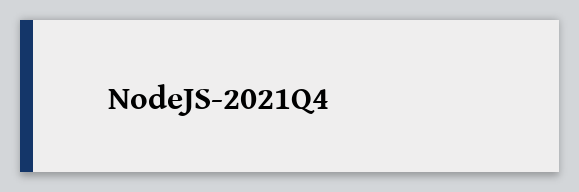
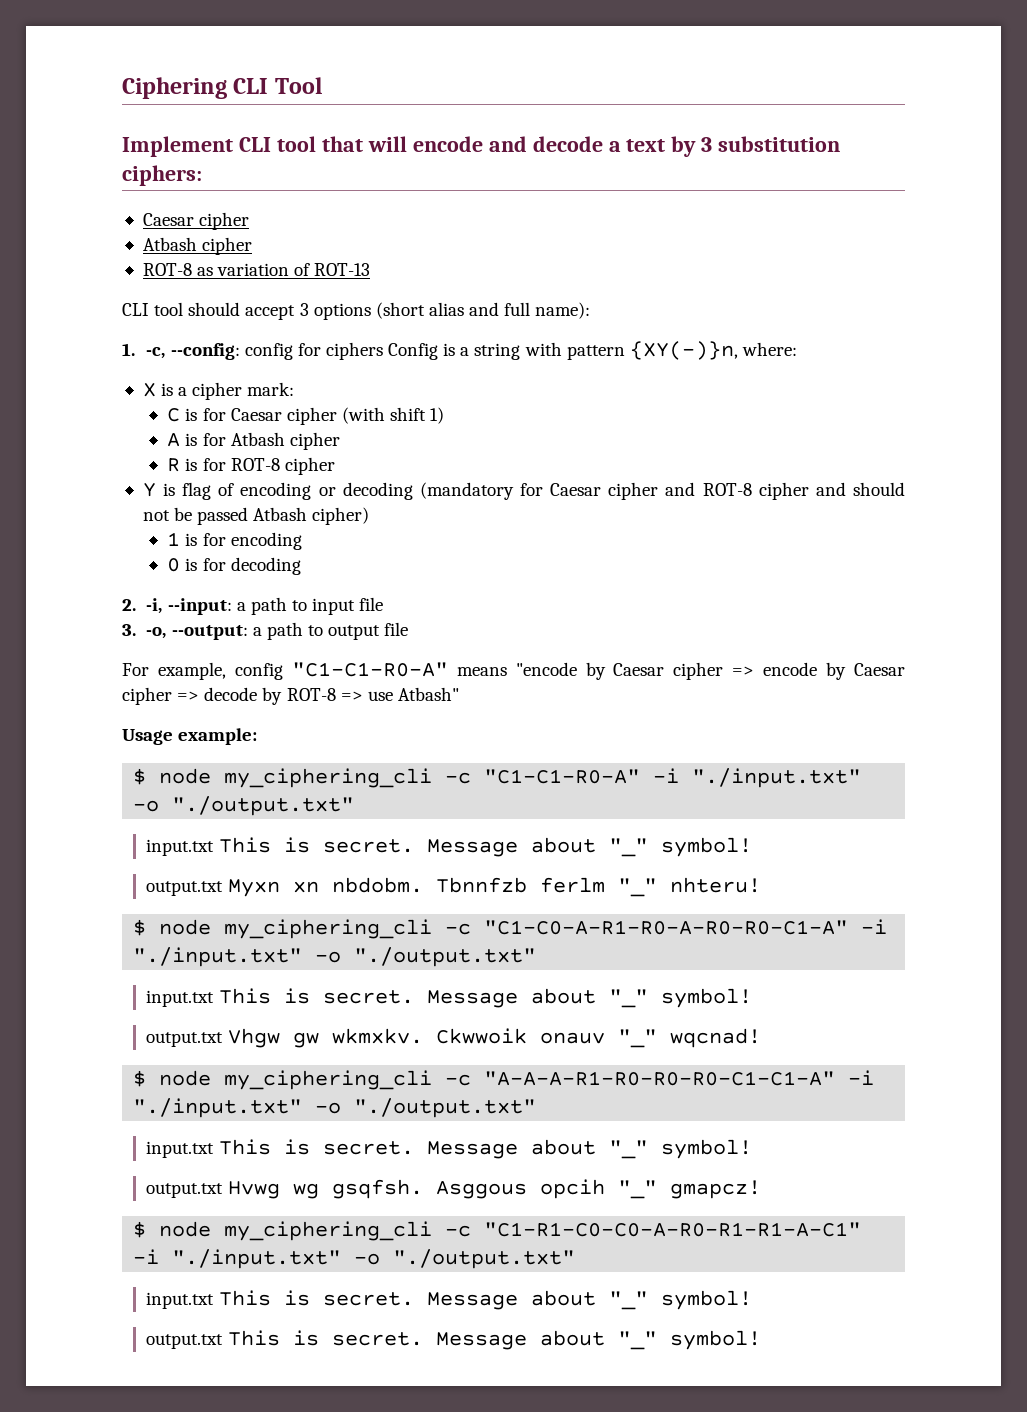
- NodeJS-2021Q4
+ Ciphering CLI Tool
+ Implement CLI tool that will encode and decode a text by 3 substitution ciphers:
+ Caesar cipher
+ Atbash cipher
+ ROT-8 as variation of ROT-13
+ CLI tool should accept 3 options (short alias and full name):
+ 1. -c, --config: config for ciphers Config is a string with pattern {XY(-)}n, where:
+ X is a cipher mark:
+ C is for Caesar cipher (with shift 1)
+ A is for Atbash cipher
+ R is for ROT-8 cipher
+ Y is flag of encoding or decoding (mandatory for Caesar cipher and ROT-8 cipher and should not be passed Atbash cipher)
+ 1 is for encoding
+ 0 is for decoding
+ 2. -i, --input: a path to input file
+ 3. -o, --output: a path to output file
+ For example, config "C1-C1-R0-A" means "encode by Caesar cipher => encode by Caesar cipher => decode by ROT-8 => use Atbash"
+ Usage example:
+ $ node my_ciphering_cli -c "C1-C1-R0-A" -i "./input.txt" -o "./output.txt"
+ input.txt This is secret. Message about "_" symbol!
+ output.txt Myxn xn nbdobm. Tbnnfzb ferlm "_" nhteru!
+ $ node my_ciphering_cli -c "C1-C0-A-R1-R0-A-R0-R0-C1-A" -i "./input.txt" -o "./output.txt"
+ input.txt This is secret. Message about "_" symbol!
+ output.txt Vhgw gw wkmxkv. Ckwwoik onauv "_" wqcnad!
+ $ node my_ciphering_cli -c "A-A-A-R1-R0-R0-R0-C1-C1-A" -i "./input.txt" -o "./output.txt"
+ input.txt This is secret. Message about "_" symbol!
+ output.txt Hvwg wg gsqfsh. Asggous opcih "_" gmapcz!
+ $ node my_ciphering_cli -c "C1-R1-C0-C0-A-R0-R1-R1-A-C1" -i "./input.txt" -o "./output.txt"
+ input.txt This is secret. Message about "_" symbol!
+ output.txt This is secret. Message about "_" symbol!

